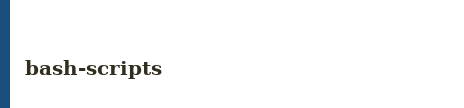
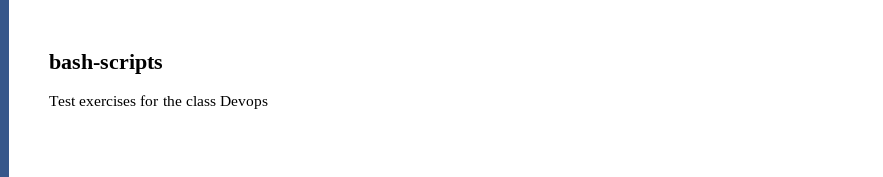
+ Test exercises for the class Devops

